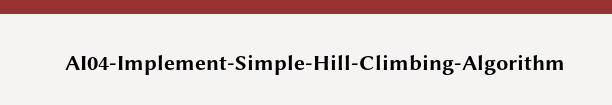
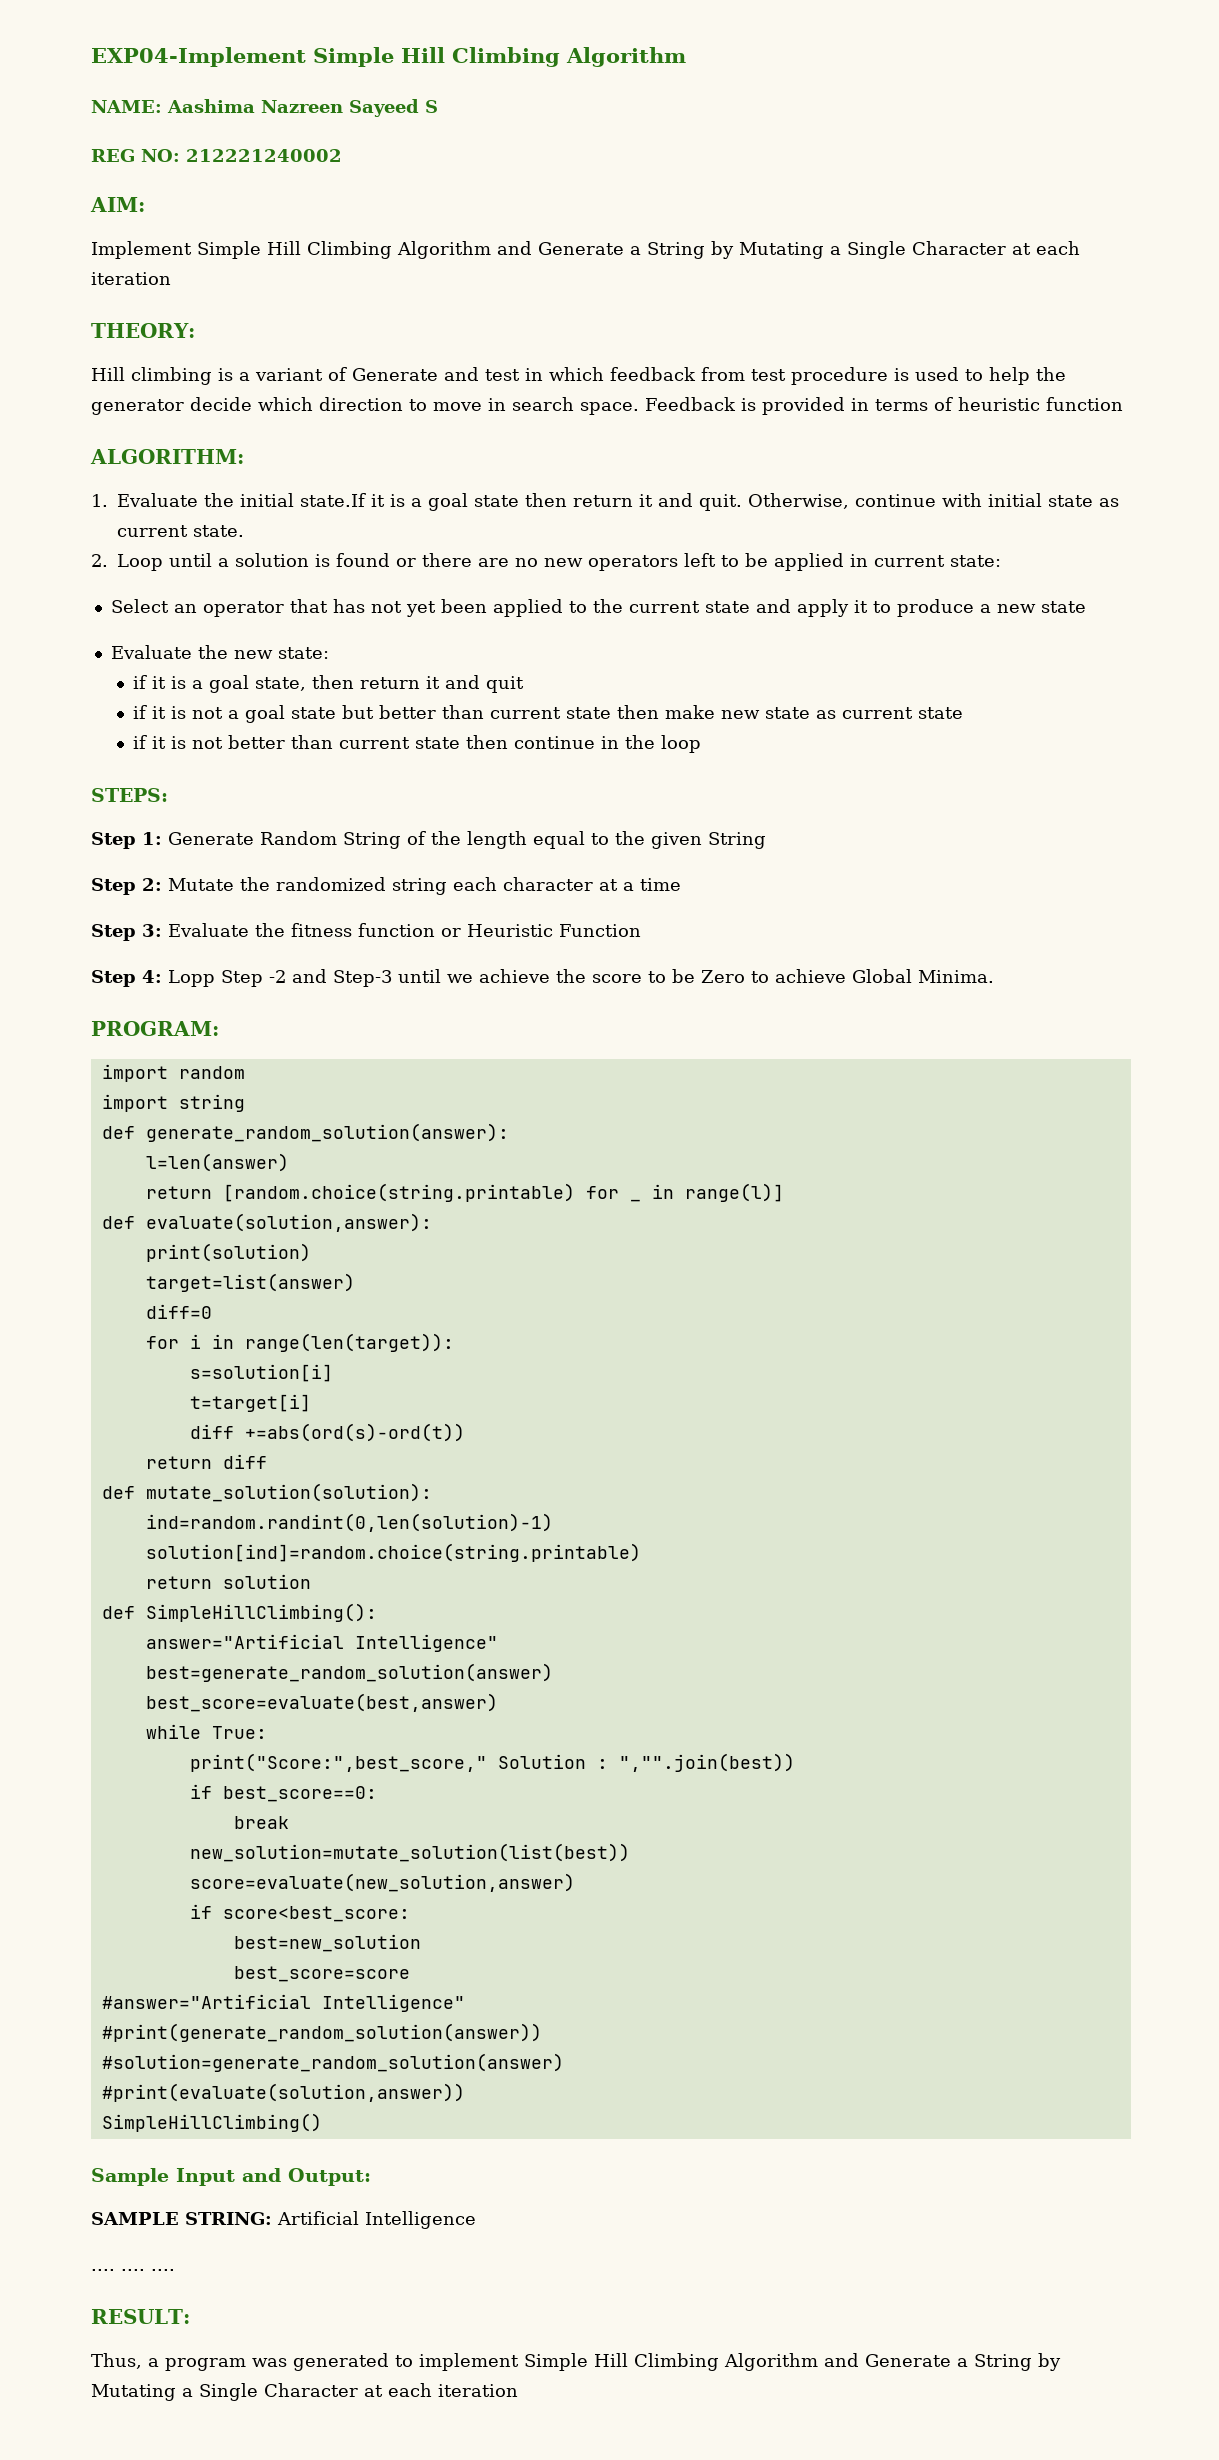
- AI04-Implement-Simple-Hill-Climbing-Algorithm
+ EXP04-Implement Simple Hill Climbing Algorithm
+ NAME: Aashima Nazreen Sayeed S
+ REG NO: 212221240002
+ AIM:
+ Implement Simple Hill Climbing Algorithm and Generate a String by Mutating a Single Character at each iteration
+ THEORY:
+ Hill climbing is a variant of Generate and test in which feedback from test procedure is used to help the generator decide which direction to move in search space. Feedback is provided in terms of heuristic function
+ ALGORITHM:
+ 1. Evaluate the initial state.If it is a goal state then return it and quit. Otherwise, continue with initial state as current state.
+ 2. Loop until a solution is found or there are no new operators left to be applied in current state:
+ Select an operator that has not yet been applied to the current state and apply it to produce a new state
+ Evaluate the new state:
+ if it is a goal state, then return it and quit
+ if it is not a goal state but better than current state then make new state as current state
+ if it is not better than current state then continue in the loop
+ STEPS:
+ Step 1: Generate Random String of the length equal to the given String
+ Step 2: Mutate the randomized string each character at a time
+ Step 3: Evaluate the fitness function or Heuristic Function
+ Step 4: Lopp Step -2 and Step-3 until we achieve the score to be Zero to achieve Global Minima.
+ PROGRAM:
+ import random
+ import string
+ def generate_random_solution(answer):
+ l=len(answer)
+ return [random.choice(string.printable) for _ in range(l)]
+ def evaluate(solution,answer):
+ print(solution)
+ target=list(answer)
+ diff=0
+ for i in range(len(target)):
+ s=solution[i]
+ t=target[i]
+ diff +=abs(ord(s)-ord(t))
+ return diff
+ def mutate_solution(solution):
+ ind=random.randint(0,len(solution)-1)
+ solution[ind]=random.choice(string.printable)
+ return solution
+ def SimpleHillClimbing():
+ answer="Artificial Intelligence"
+ best=generate_random_solution(answer)
+ best_score=evaluate(best,answer)
+ while True:
+ print("Score:",best_score," Solution : ","".join(best))
+ if best_score==0:
+ break
+ new_solution=mutate_solution(list(best))
+ score=evaluate(new_solution,answer)
+ if score<best_score:
+ best=new_solution
+ best_score=score
+ #answer="Artificial Intelligence"
+ #print(generate_random_solution(answer))
+ #solution=generate_random_solution(answer)
+ #print(evaluate(solution,answer))
+ SimpleHillClimbing()
+ Sample Input and Output:
+ SAMPLE STRING: Artificial Intelligence
+ .... .... ....
+ RESULT:
+ Thus, a program was generated to implement Simple Hill Climbing Algorithm and Generate a String by Mutating a Single Character at each iteration

